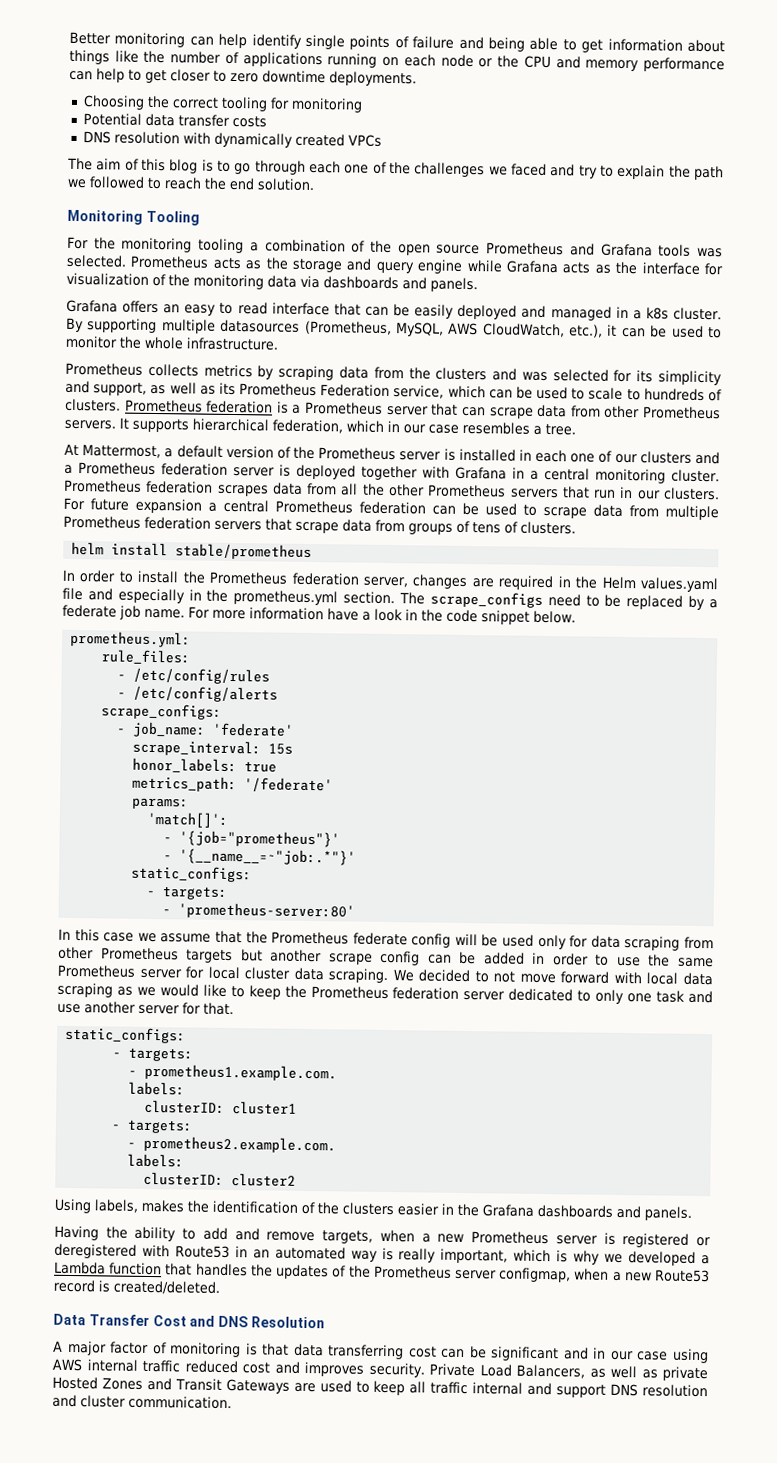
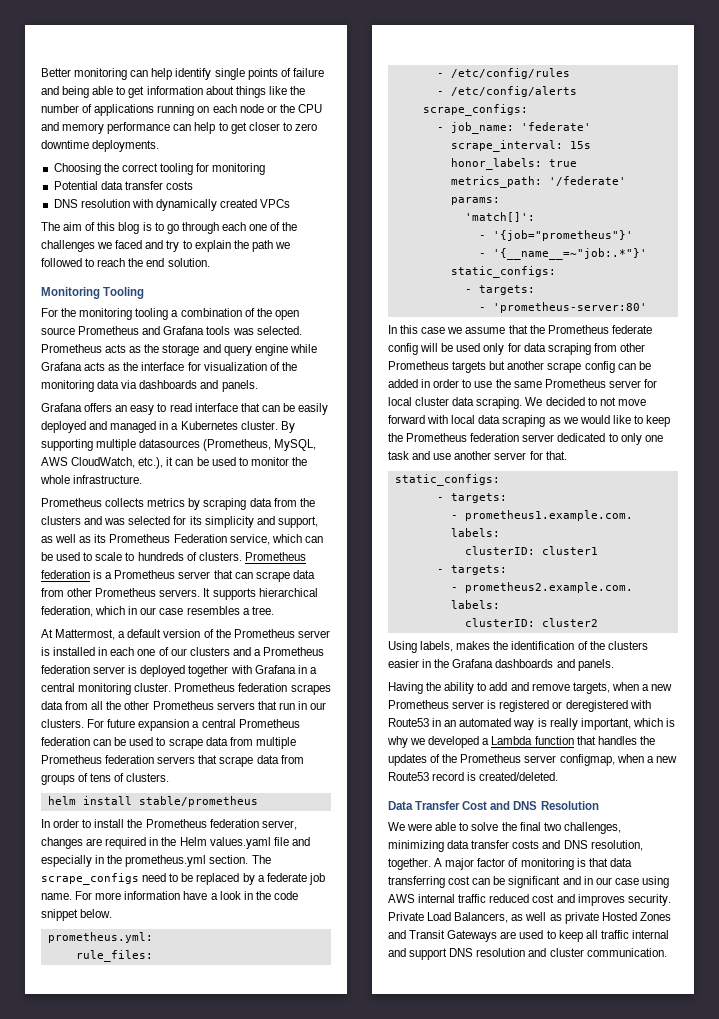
- Grafana offers an easy to read interface that can be easily deployed and managed in a k8s cluster.
+ Grafana offers an easy to read interface that can be easily deployed and managed in a Kubernetes cluster.
+ We were able to solve the final two challenges, minimizing data transfer costs and DNS resolution, together.

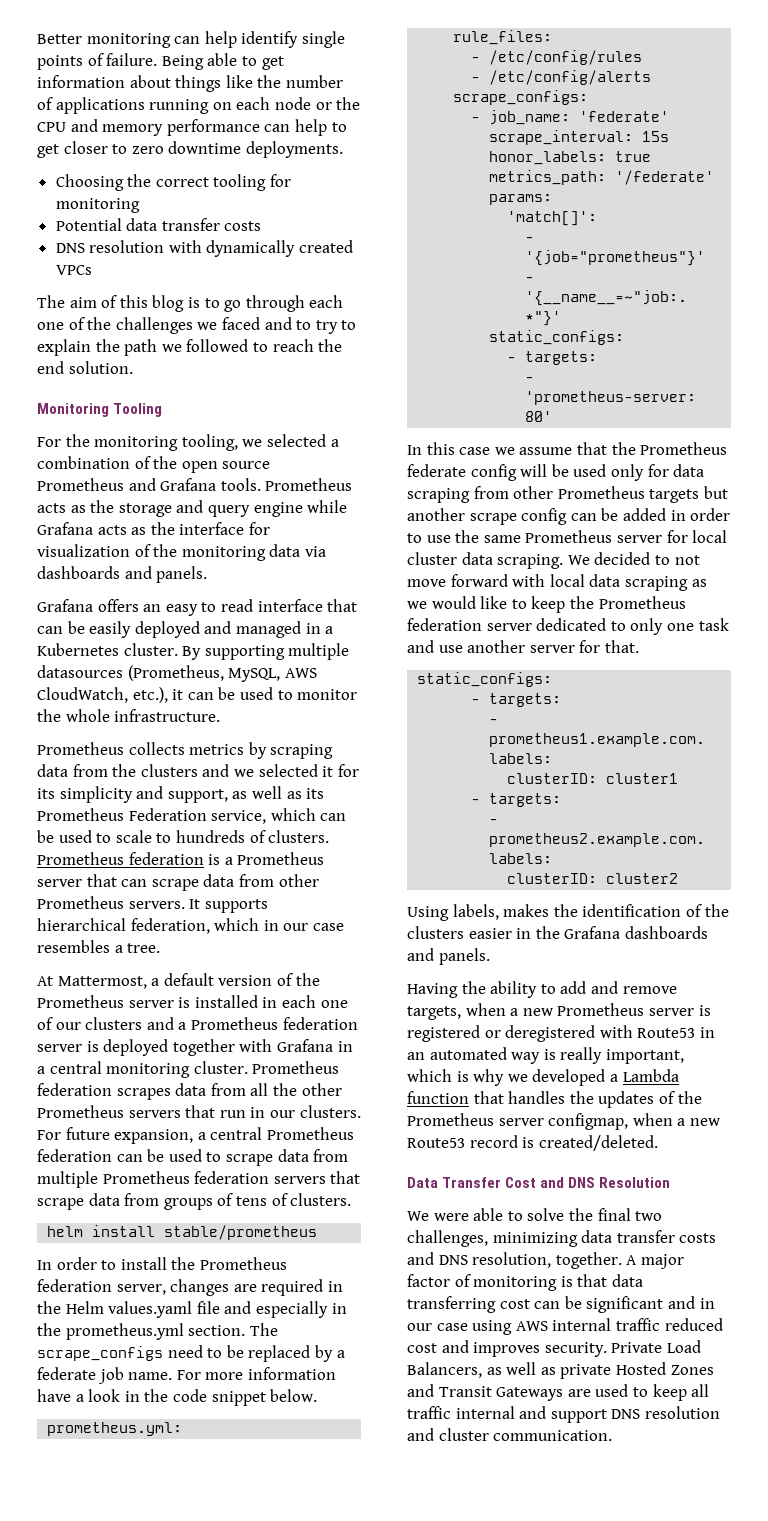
- Better monitoring can help identify single points of failure and being able to get information about things like the number of applications running on each node or the CPU and memory performance can help to get closer to zero downtime deployments.
+ Better monitoring can help identify single points of failure. Being able to get information about things like the number of applications running on each node or the CPU and memory performance can help to get closer to zero downtime deployments.
- The aim of this blog is to go through each one of the challenges we faced and try to explain the path we followed to reach the end solution.
+ The aim of this blog is to go through each one of the challenges we faced and to try to explain the path we followed to reach the end solution.
- For the monitoring tooling a combination of the open source Prometheus and Grafana tools was selected.
+ For the monitoring tooling, we selected a combination of the open source Prometheus and Grafana tools.
- Prometheus collects metrics by scraping data from the clusters and was selected for its simplicity and support, as well as its Prometheus Federation service, which can be used to scale to hundreds of clusters.
+ Prometheus collects metrics by scraping data from the clusters and we selected it for its simplicity and support, as well as its Prometheus Federation service, which can be used to scale to hundreds of clusters.
- For future expansion a central Prometheus federation can be used to scrape data from multiple Prometheus federation servers that scrape data from groups of tens of clusters.
+ For future expansion, a central Prometheus federation can be used to scrape data from multiple Prometheus federation servers that scrape data from groups of tens of clusters.

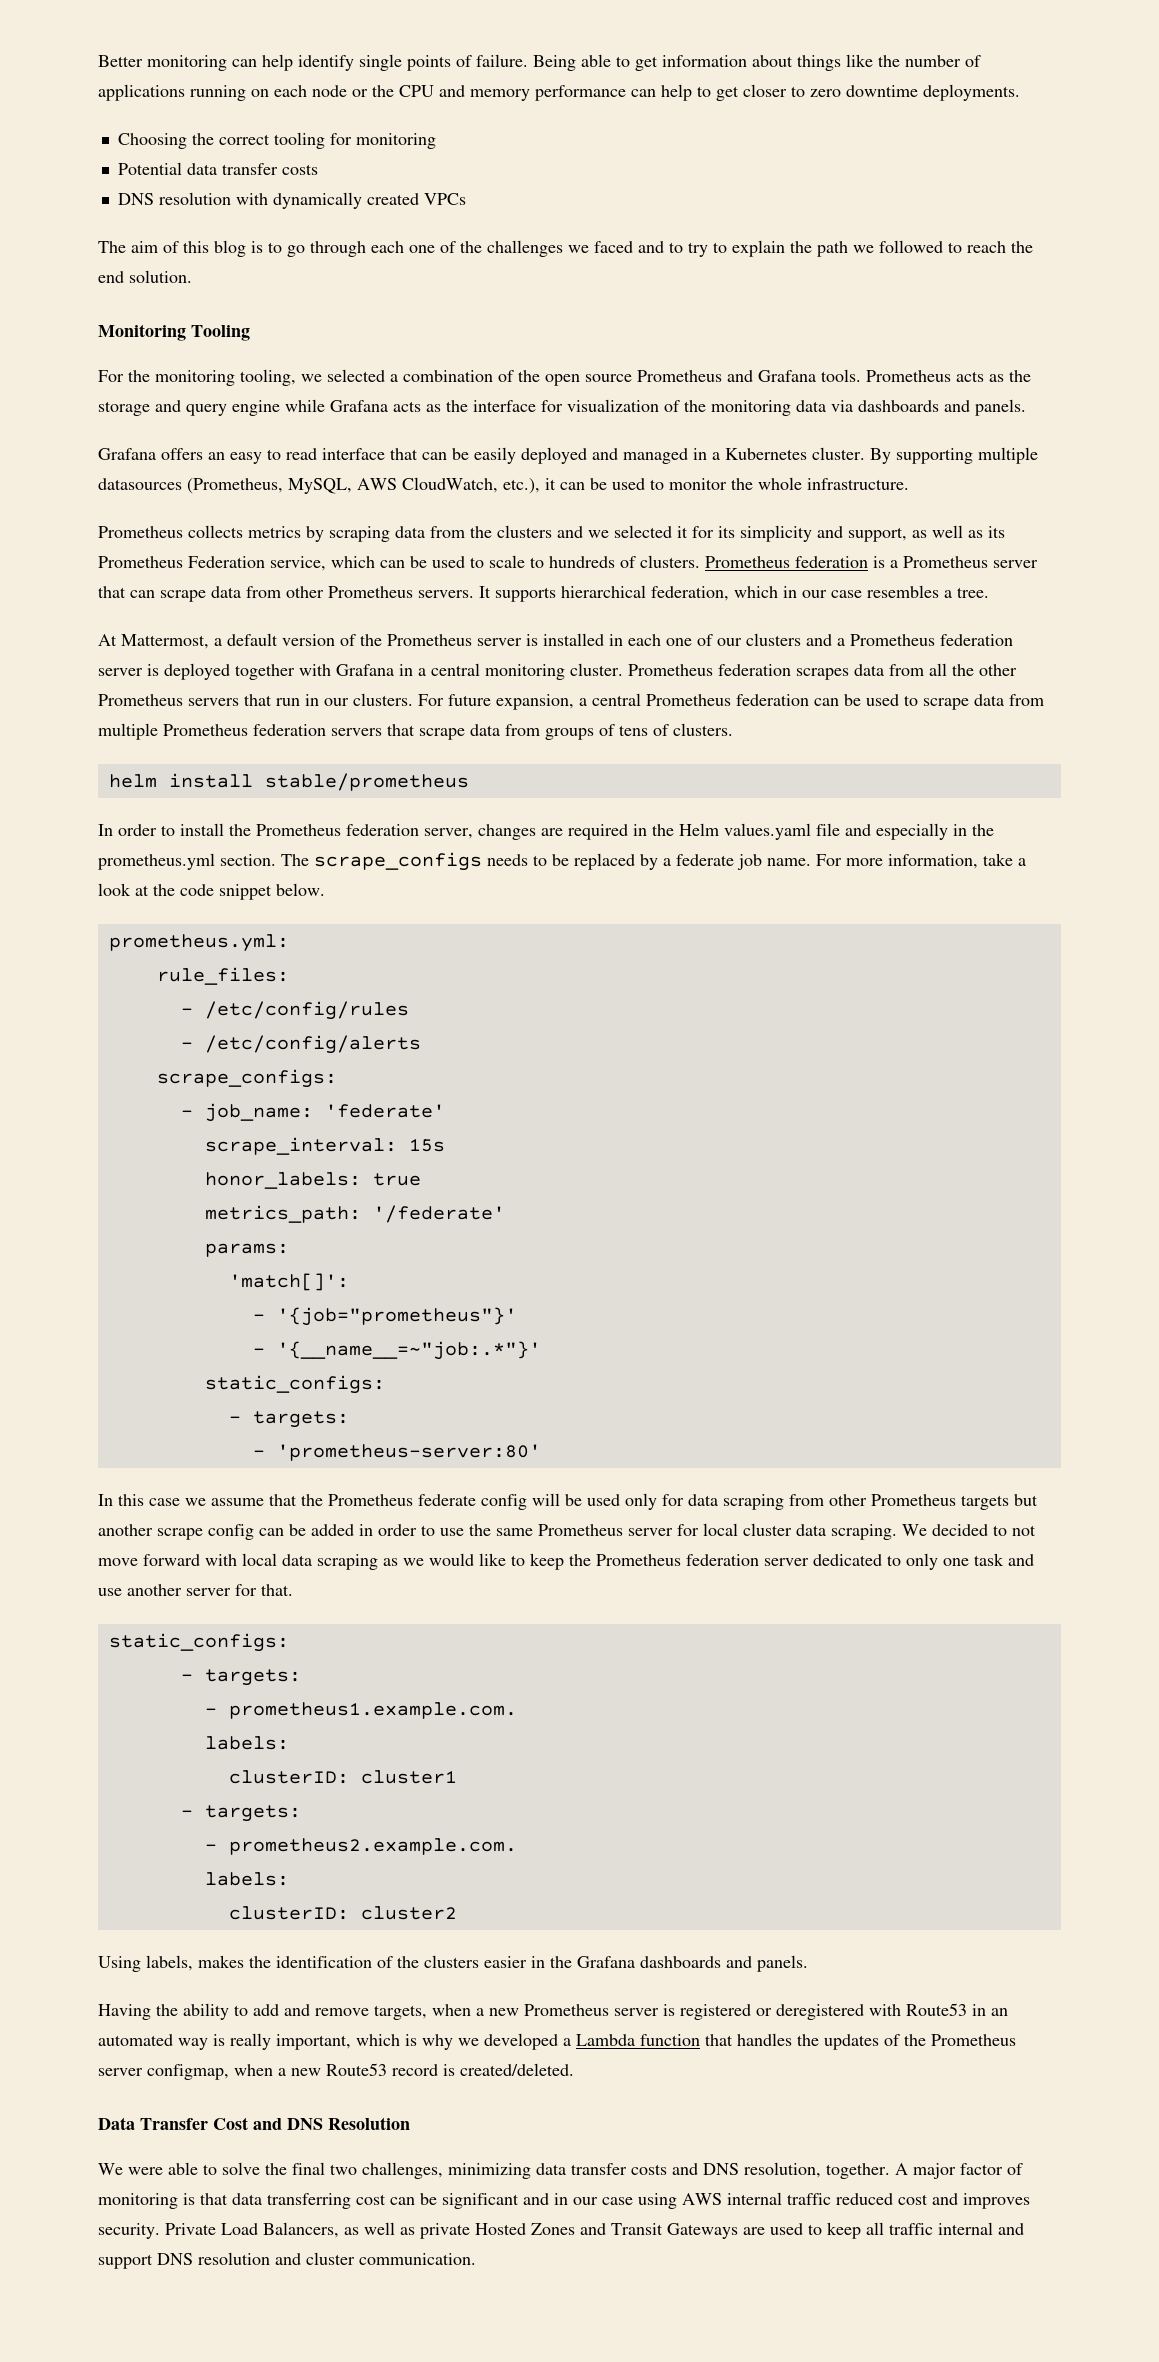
- The scrape_configs need to be replaced by a federate job name.
+ The scrape_configs needs to be replaced by a federate job name.
- For more information have a look in the code snippet below.
+ For more information, take a look at the code snippet below.

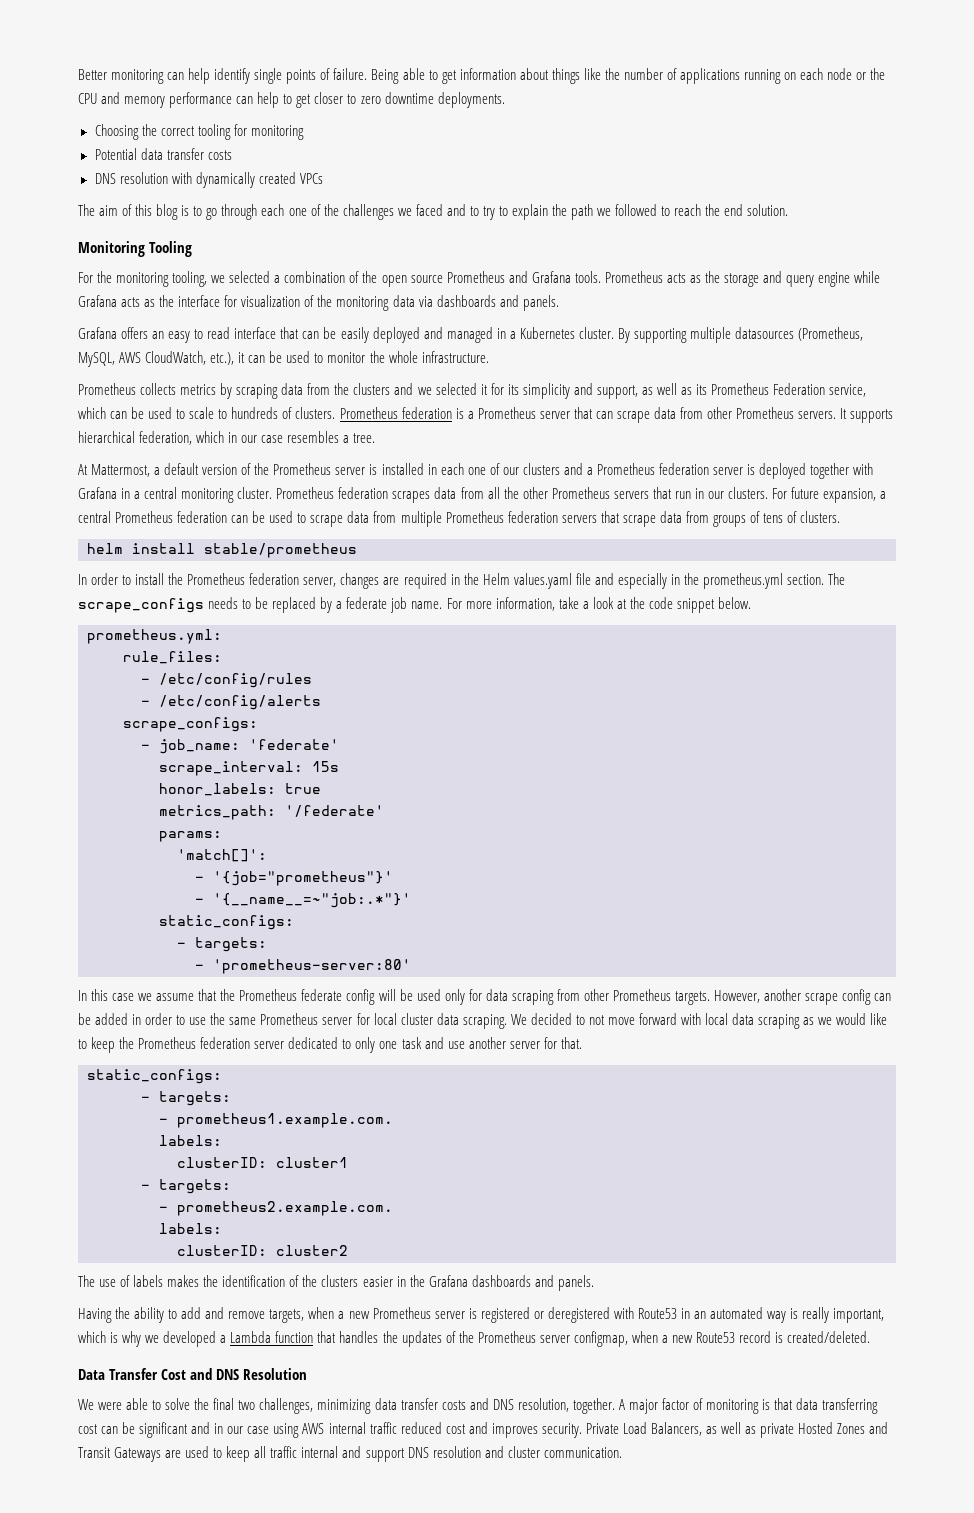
- In this case we assume that the Prometheus federate config will be used only for data scraping from other Prometheus targets but another scrape config can be added in order to use the same Prometheus server for local cluster data scraping.
+ In this case we assume that the Prometheus federate config will be used only for data scraping from other Prometheus targets. However, another scrape config can be added in order to use the same Prometheus server for local cluster data scraping.
- Using labels, makes the identification of the clusters easier in the Grafana dashboards and panels.
+ The use of labels makes the identification of the clusters easier in the Grafana dashboards and panels.

